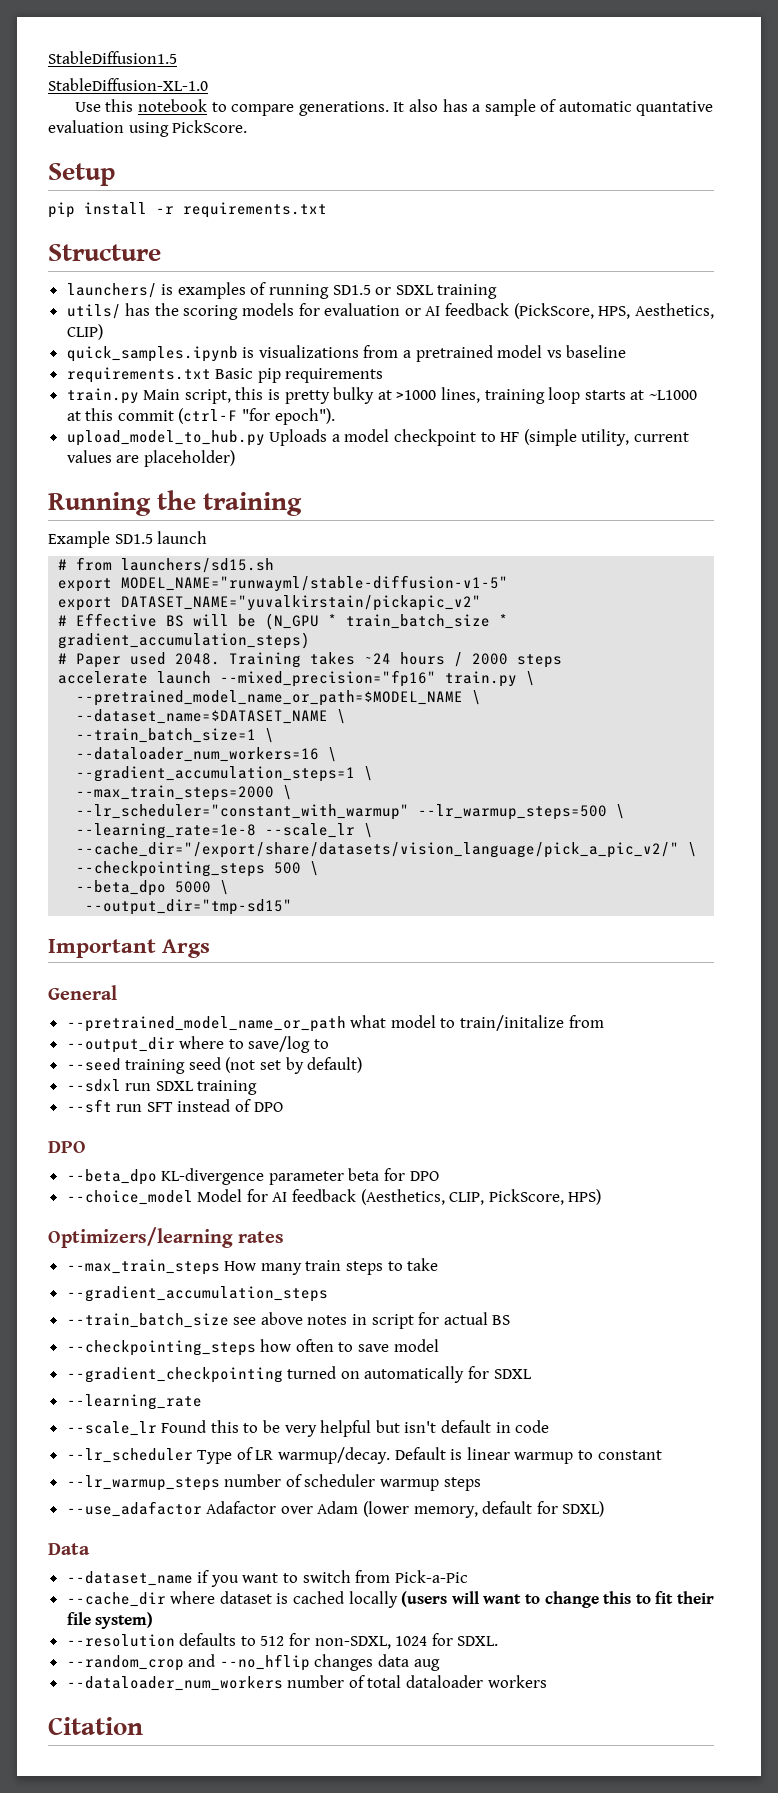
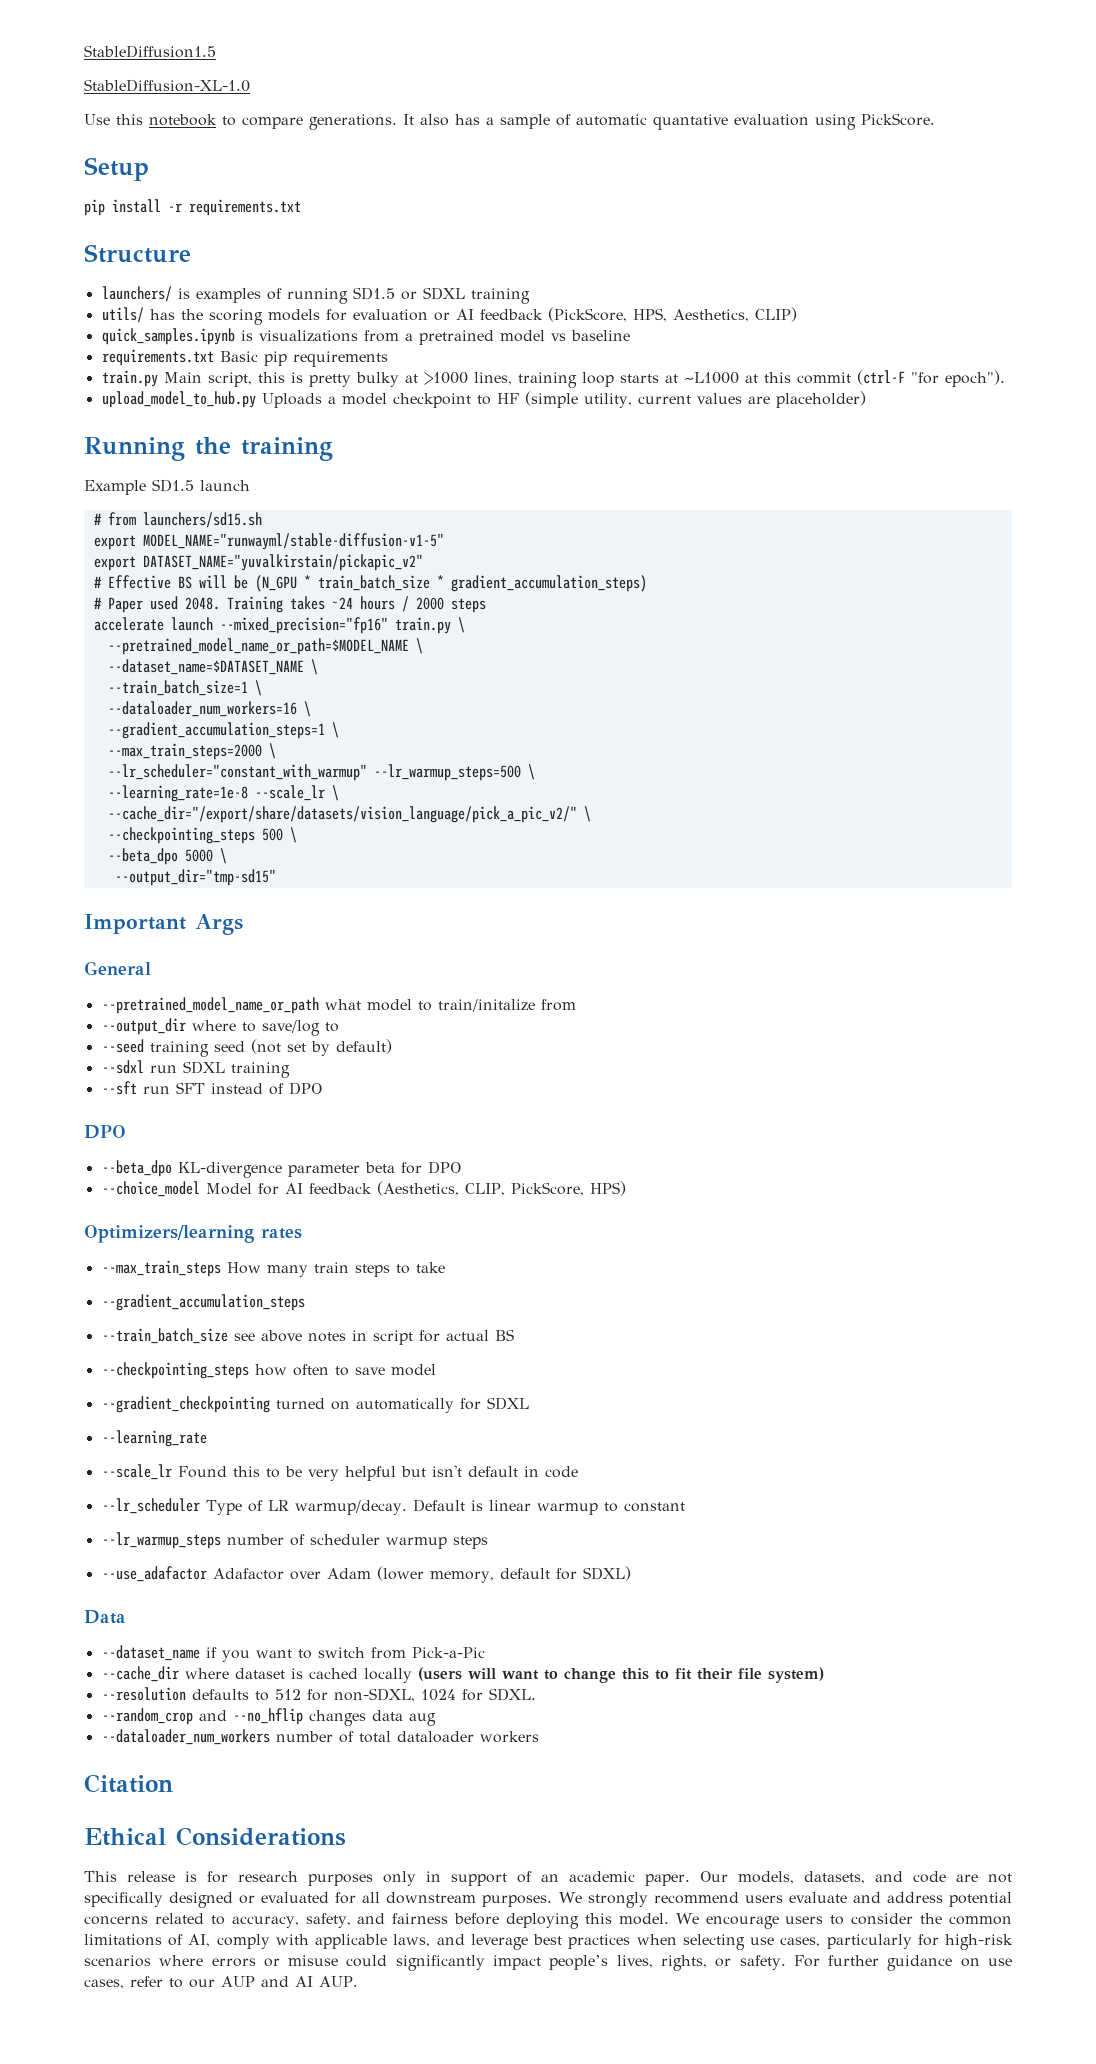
+ Ethical Considerations
+ This release is for research purposes only in support of an academic paper. Our models, datasets, and code are not specifically designed or evaluated for all downstream purposes. We strongly recommend users evaluate and address potential concerns related to accuracy, safety, and fairness before deploying this model. We encourage users to consider the common limitations of AI, comply with applicable laws, and leverage best practices when selecting use cases, particularly for high-risk scenarios where errors or misuse could significantly impact people’s lives, rights, or safety. For further guidance on use cases, refer to our AUP and AI AUP.

